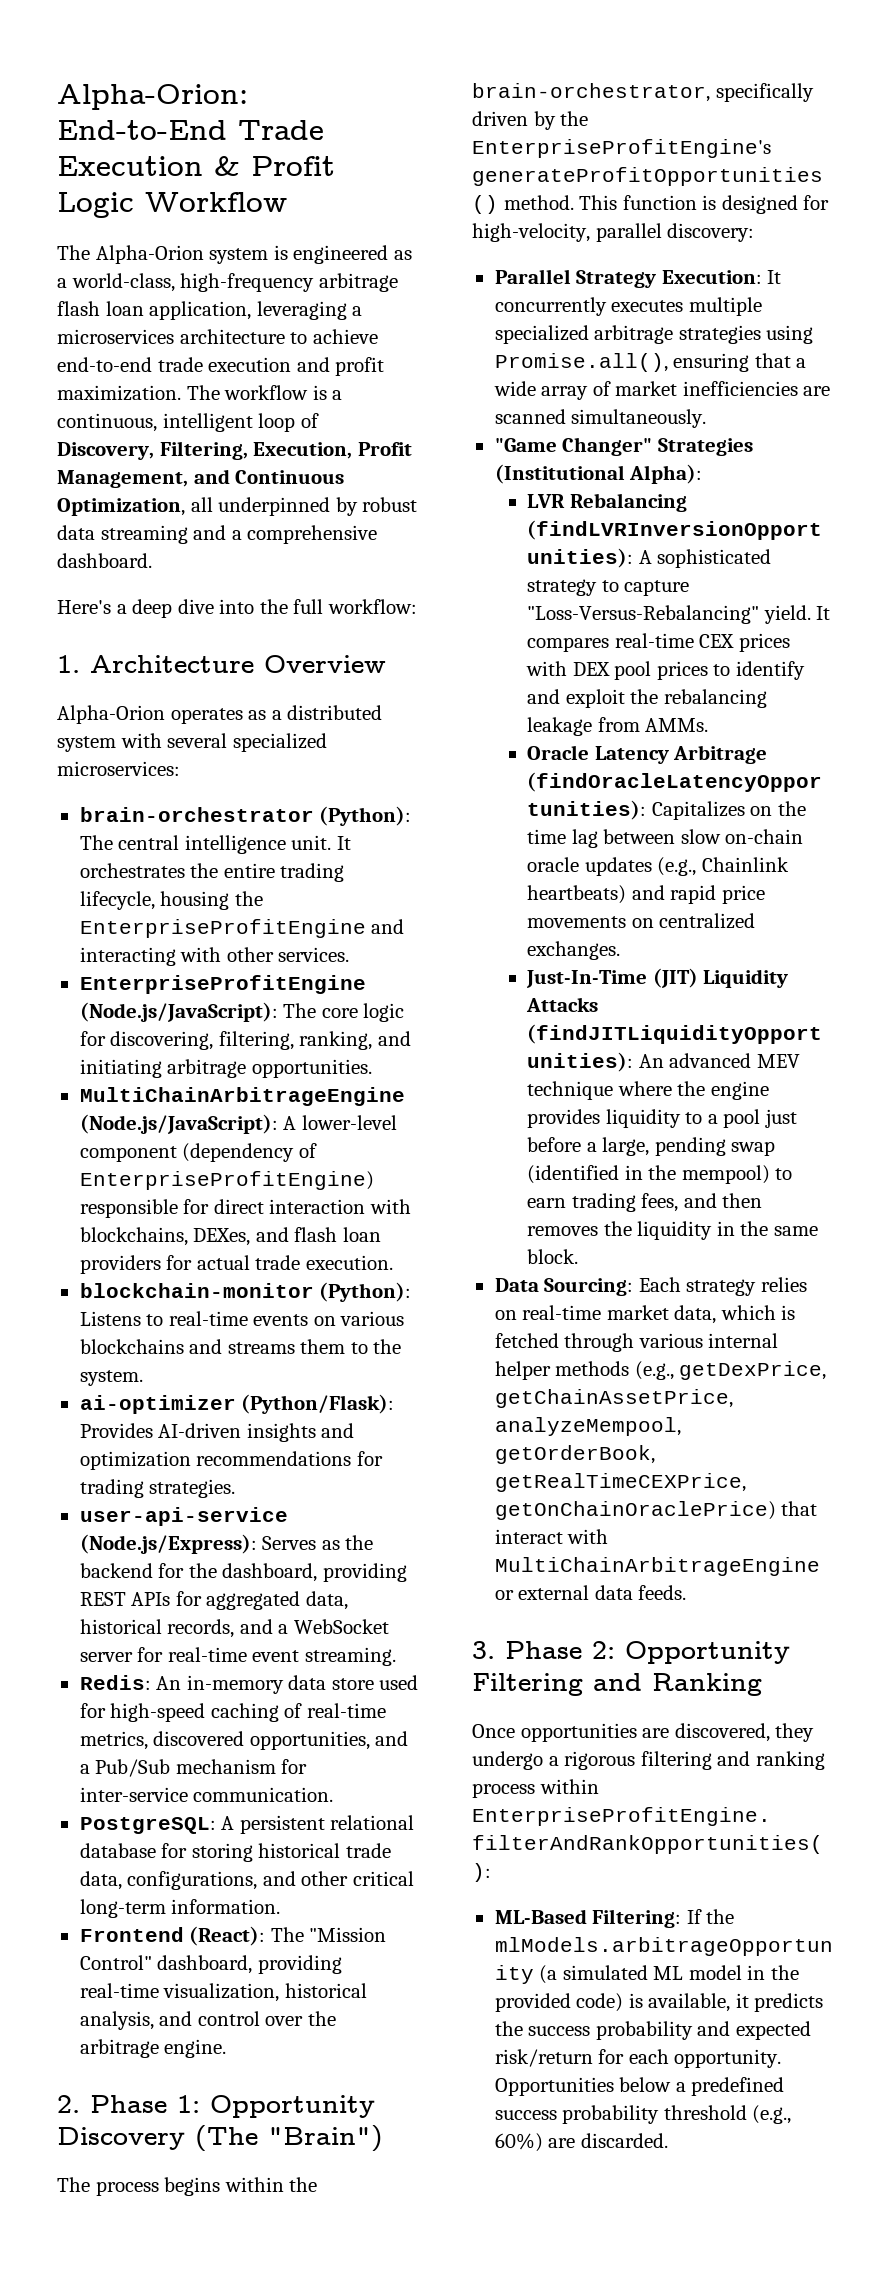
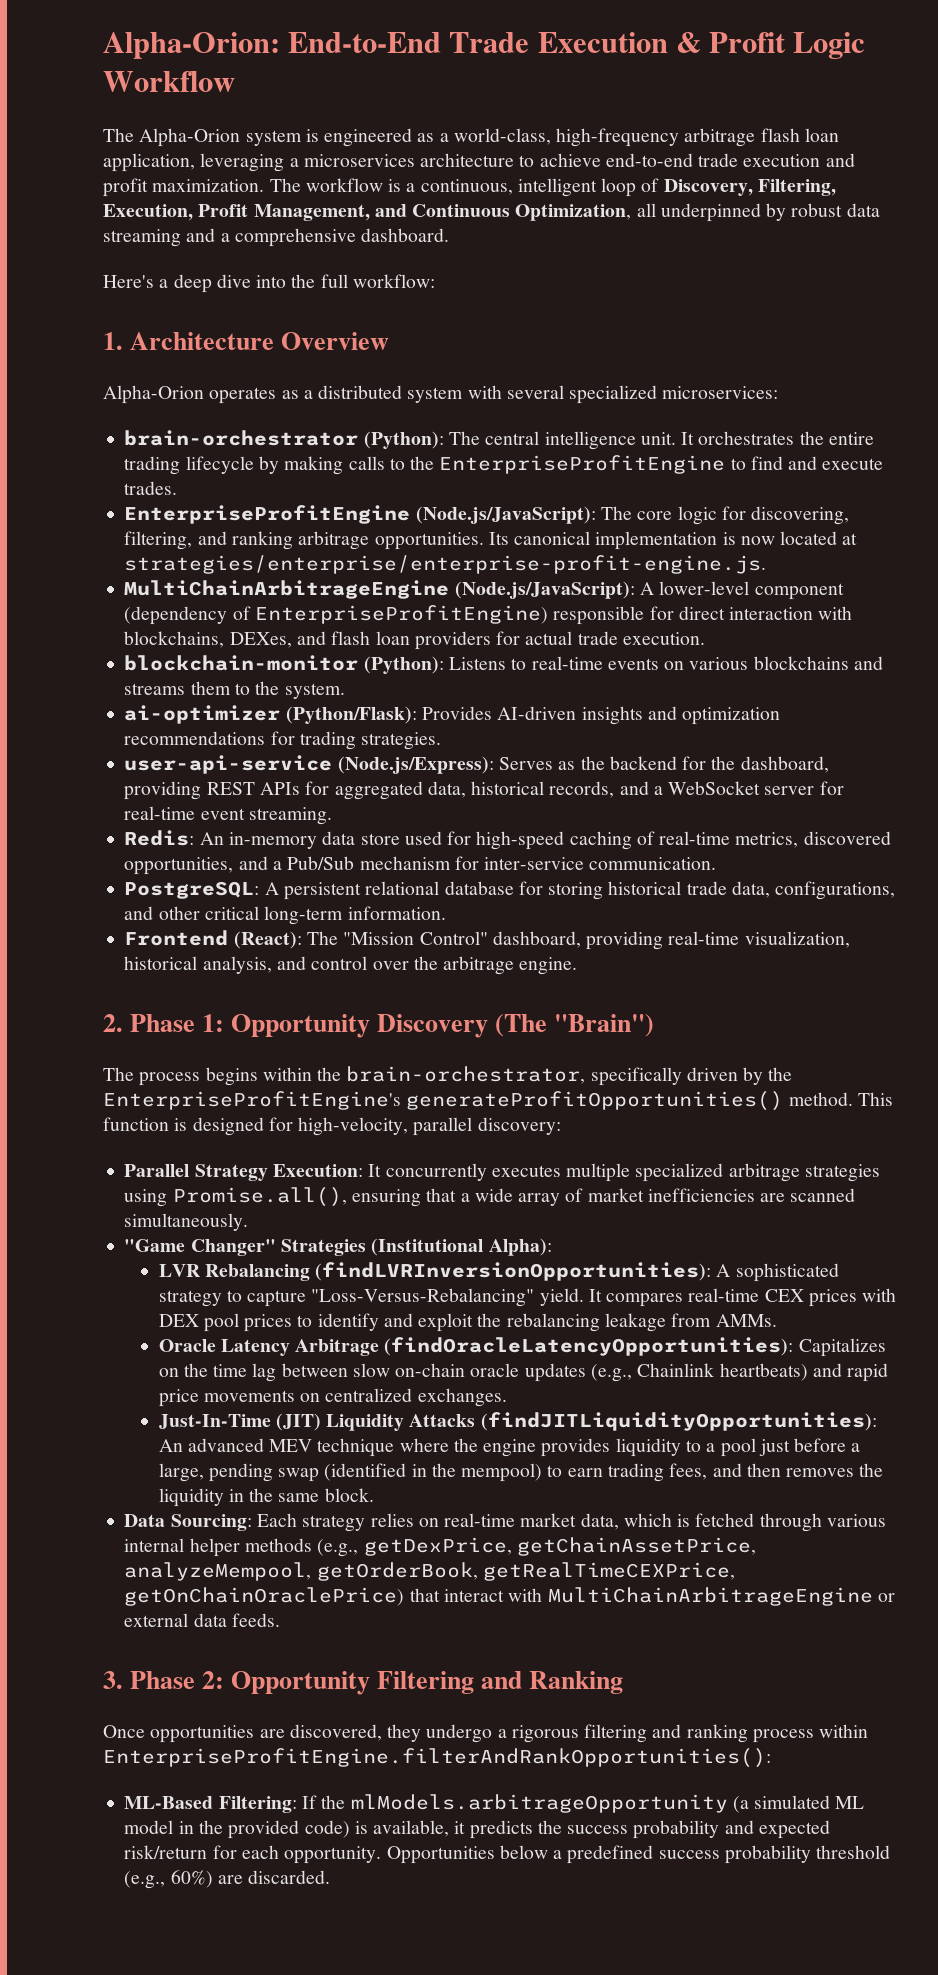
- It orchestrates the entire trading lifecycle, housing the EnterpriseProfitEngine and interacting with other services.
+ It orchestrates the entire trading lifecycle by making calls to the EnterpriseProfitEngine to find and execute trades.
- EnterpriseProfitEngine (Node.js/JavaScript): The core logic for discovering, filtering, ranking, and initiating arbitrage opportunities.
+ EnterpriseProfitEngine (Node.js/JavaScript): The core logic for discovering, filtering, and ranking arbitrage opportunities. Its canonical implementation is now located at strategies/enterprise/enterprise-profit-engine.js.

